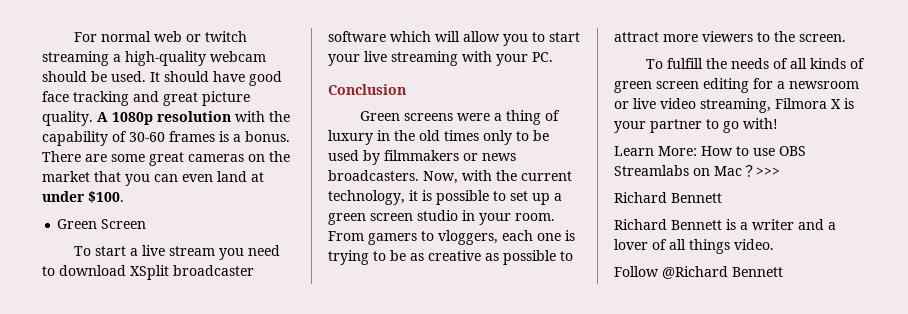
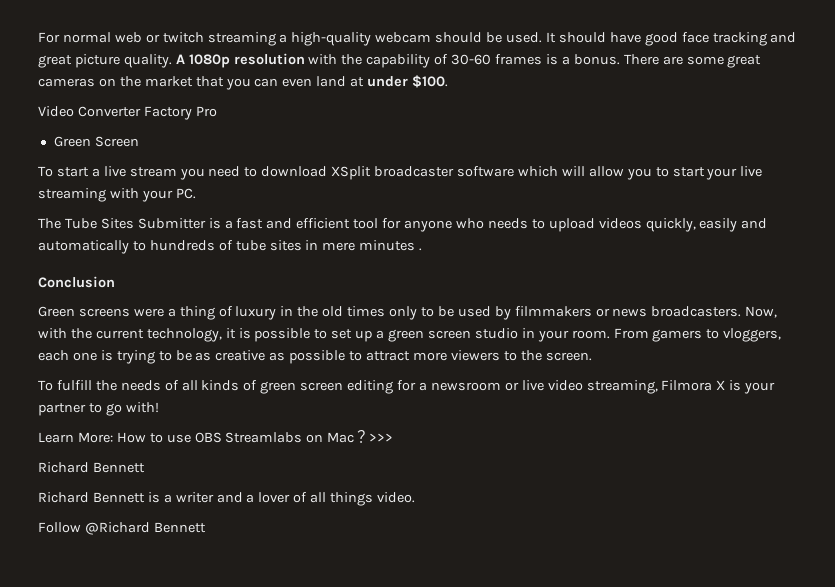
+ Video Converter Factory Pro
+ The Tube Sites Submitter is a fast and efficient tool for anyone who needs to upload videos quickly, easily and automatically to hundreds of tube sites in mere minutes .

